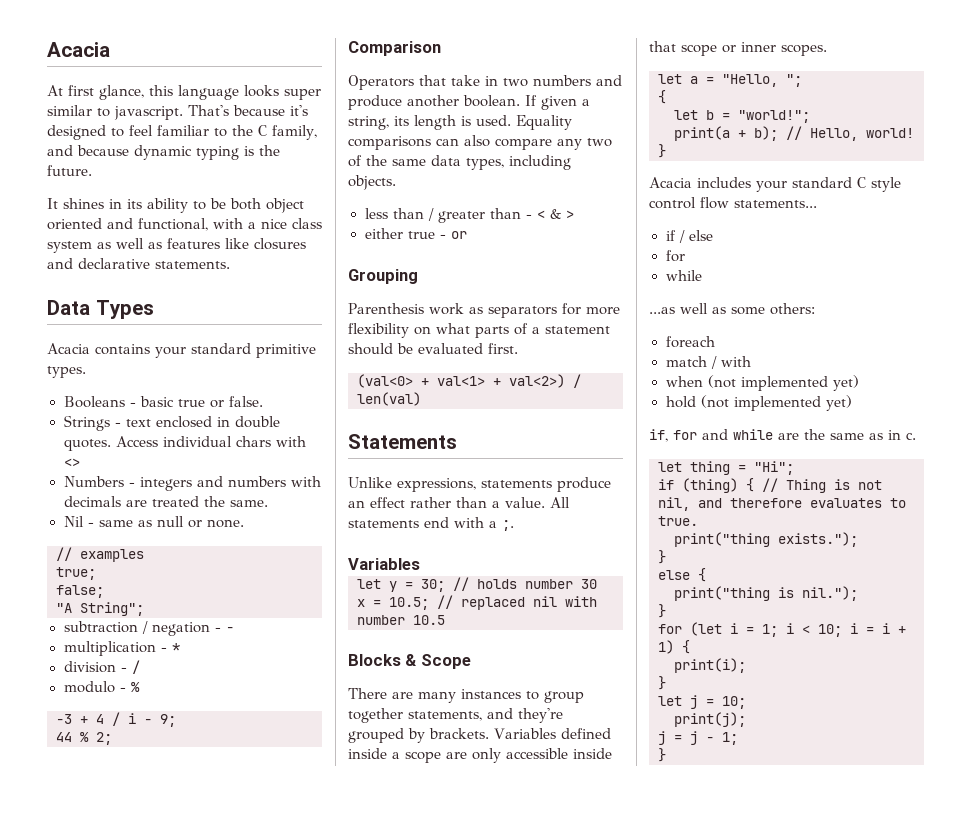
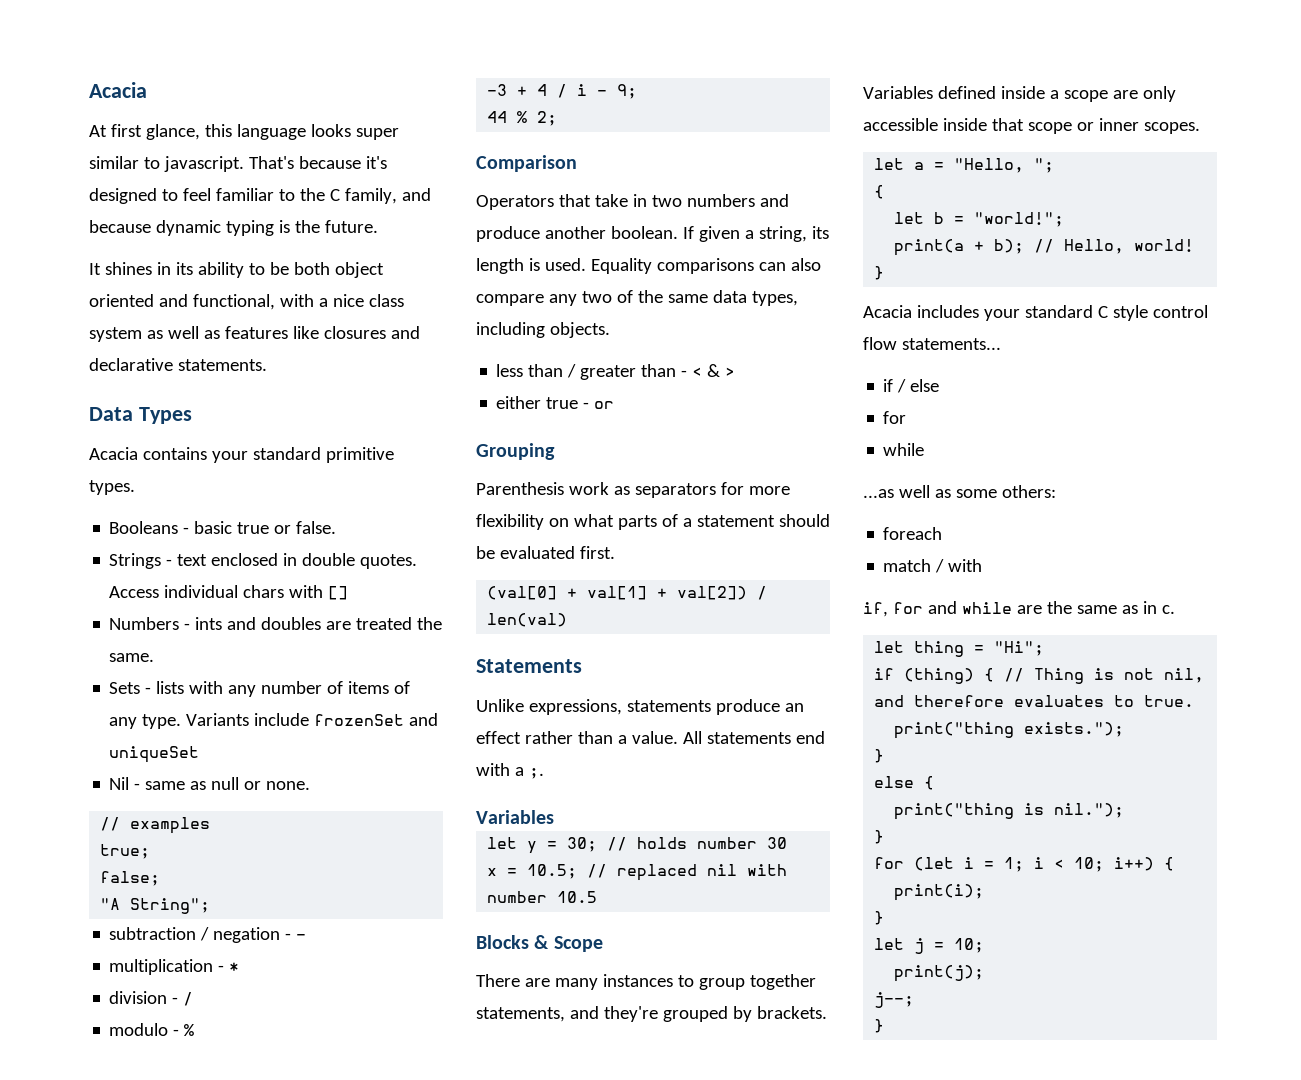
- Access individual chars with <>
+ Access individual chars with []
- Numbers - integers and numbers with decimals are treated the same.
+ Numbers - ints and doubles are treated the same.
+ Sets - lists with any number of items of any type. Variants include frozenSet and uniqueSet
- (val<0> + val<1> + val<2>) / len(val)
+ (val[0] + val[1] + val[2]) / len(val)
- when (not implemented yet)
- hold (not implemented yet)
- for (let i = 1; i < 10; i = i + 1) {
+ for (let i = 1; i < 10; i++) {
- j = j - 1;
+ j--;

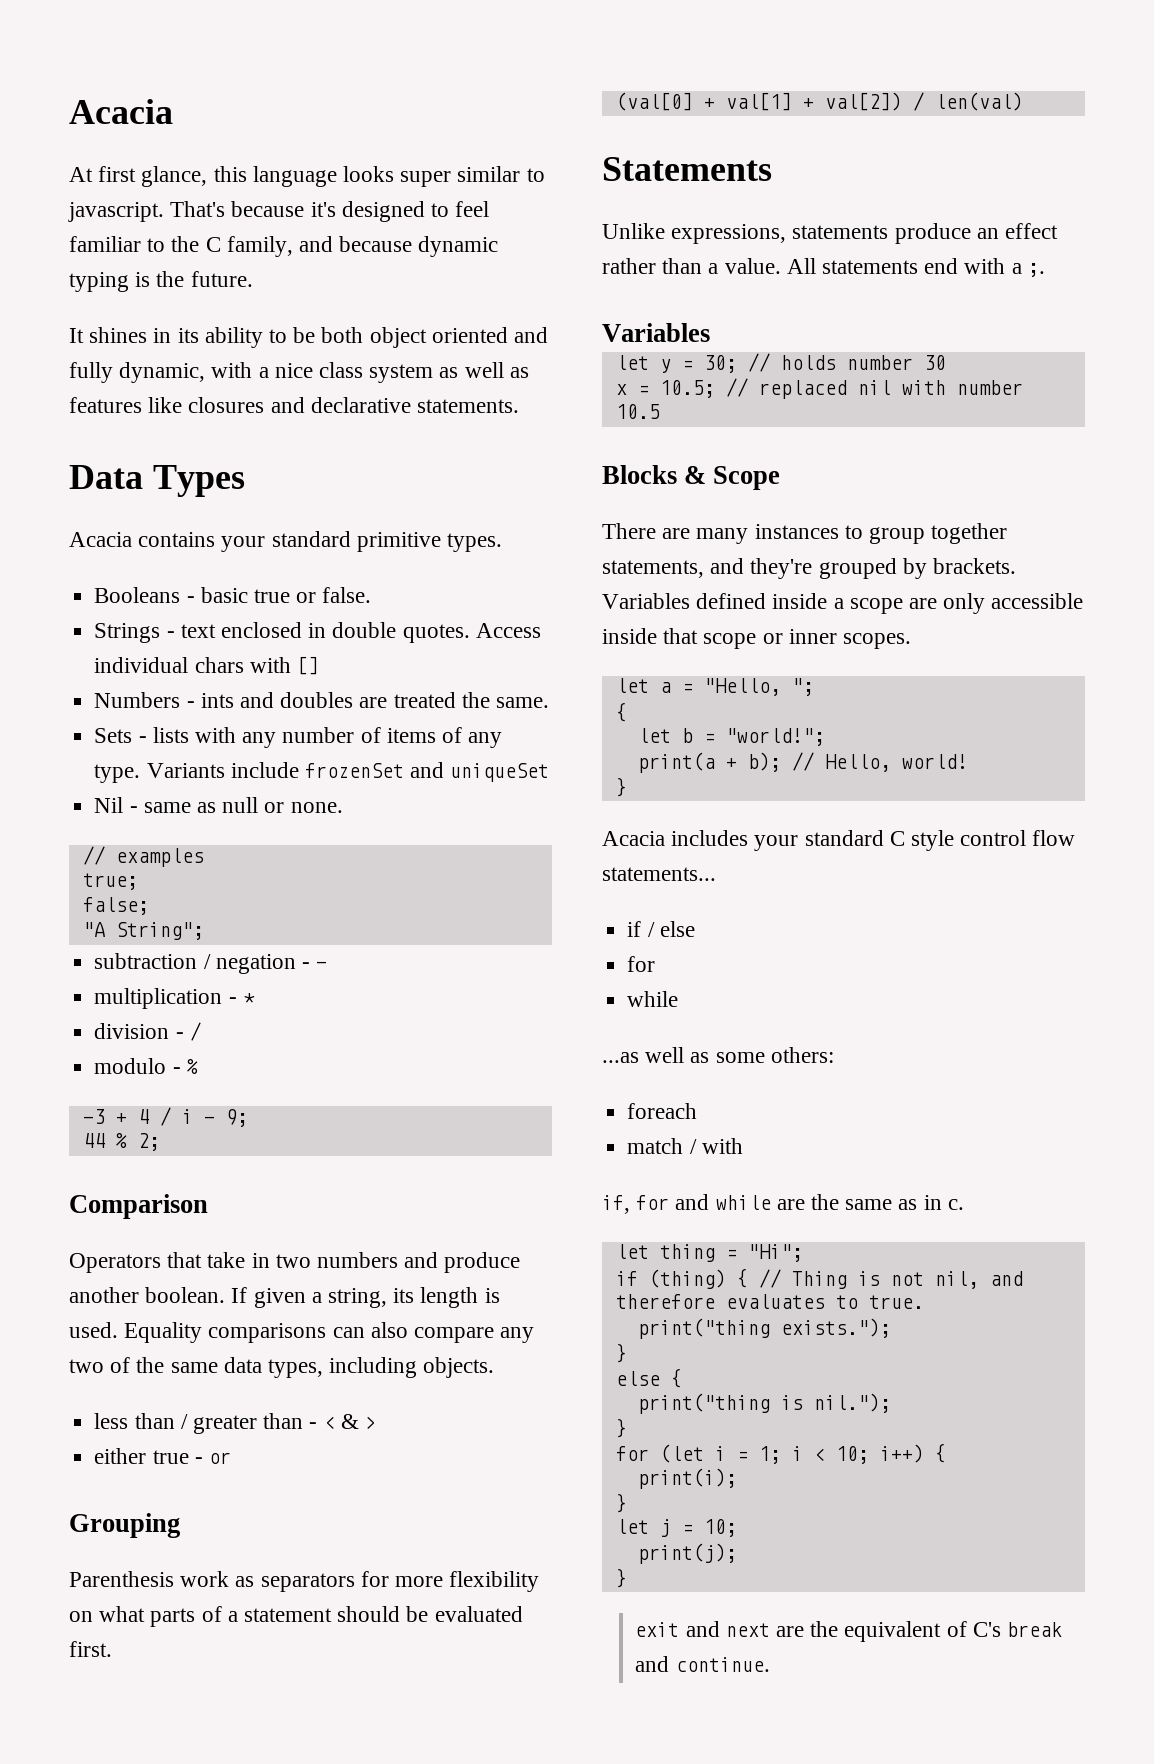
- It shines in its ability to be both object oriented and functional, with a nice class system as well as features like closures and declarative statements.
+ It shines in its ability to be both object oriented and fully dynamic, with a nice class system as well as features like closures and declarative statements.
  print(j);
- j--;
  }
+ exit and next are the equivalent of C's break and continue.

